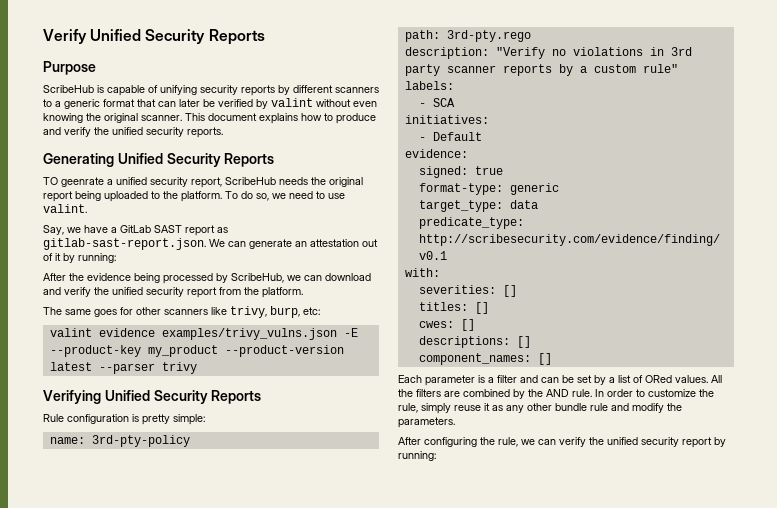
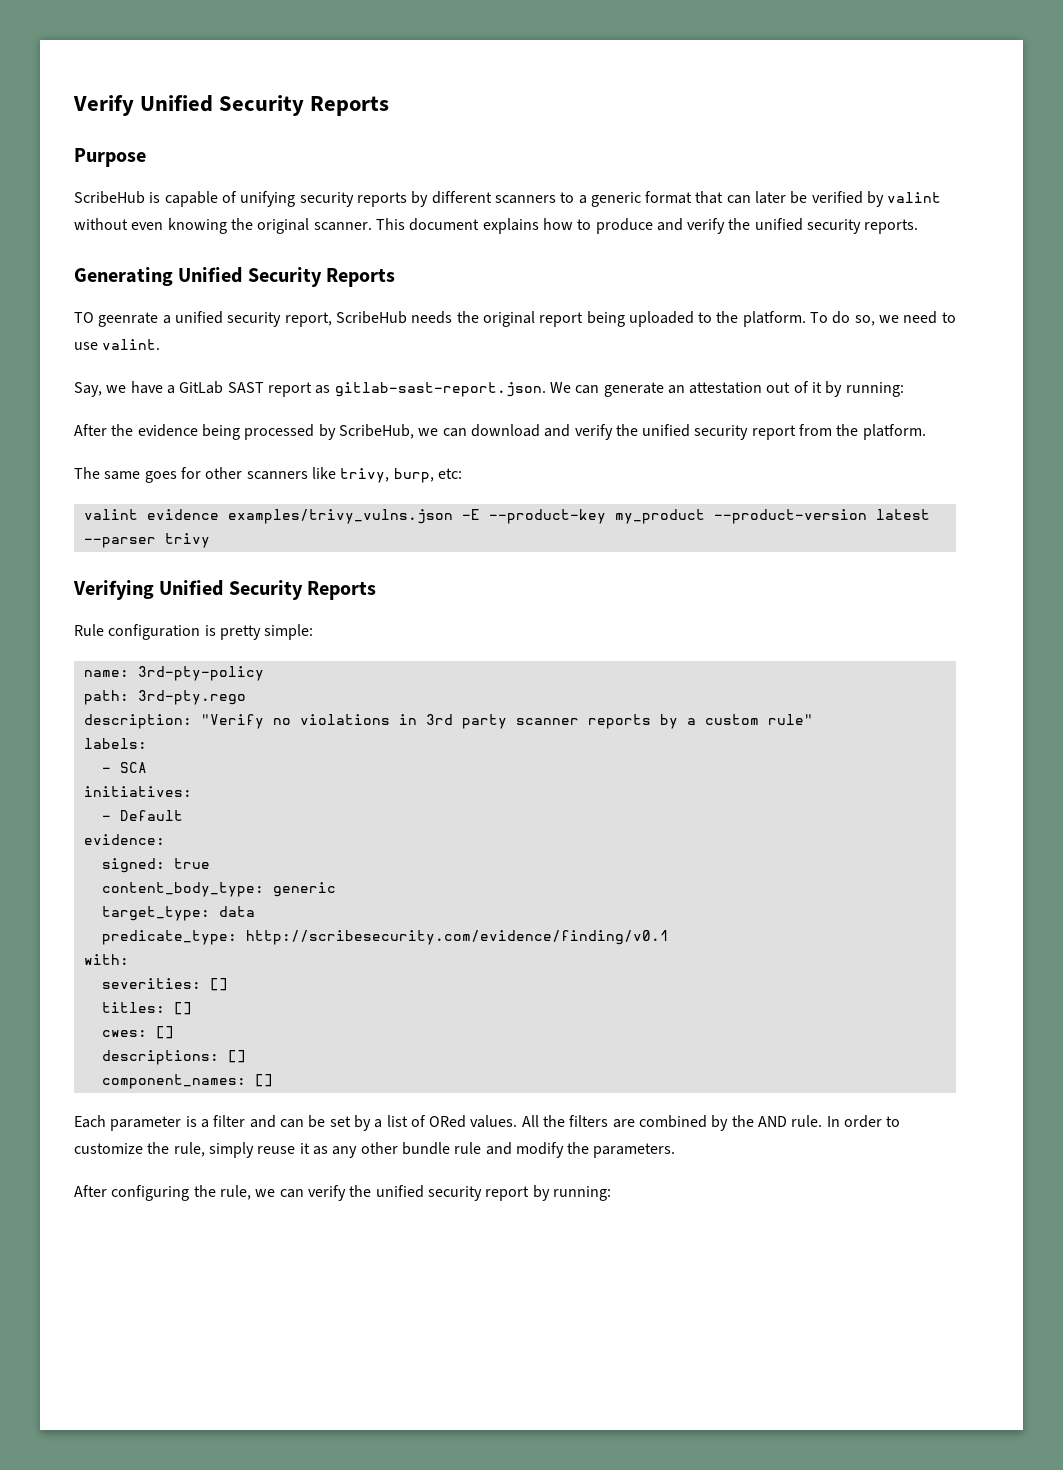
- format-type: generic
+ content_body_type: generic

